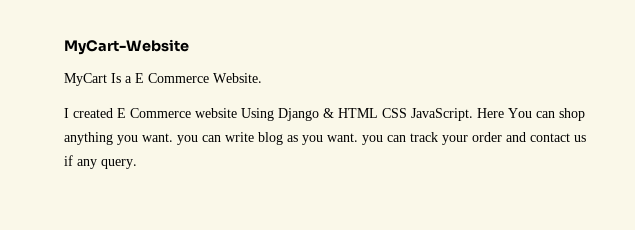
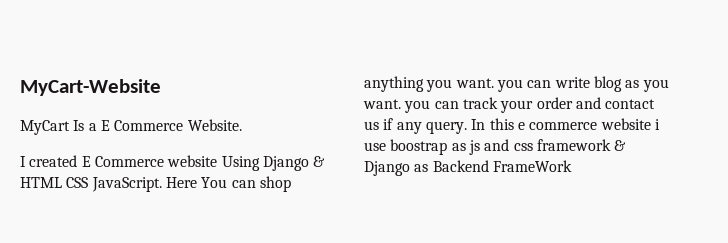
+ In this e commerce website i use boostrap as js and css framework & Django as Backend FrameWork

